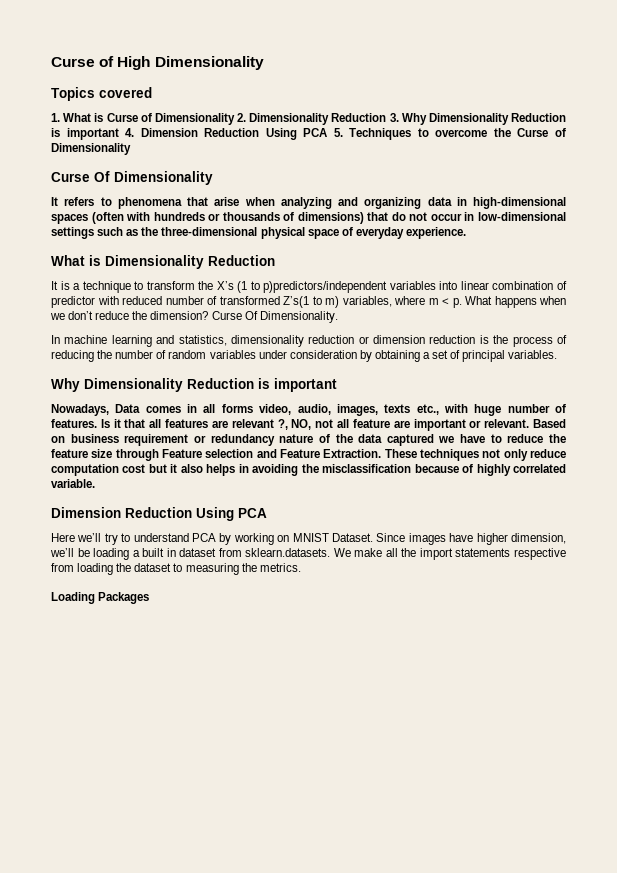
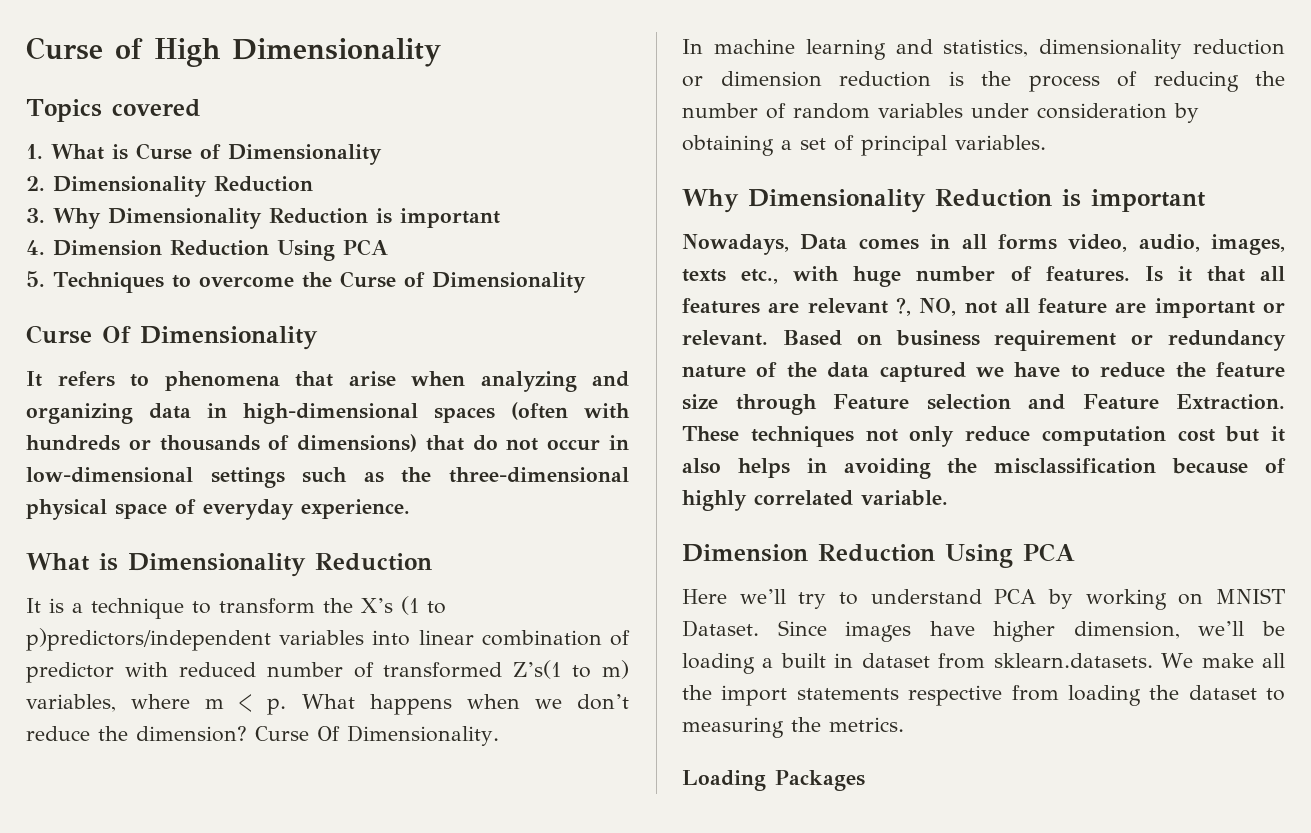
- 1. What is Curse of Dimensionality 2. Dimensionality Reduction 3. Why Dimensionality Reduction is important 4. Dimension Reduction Using PCA 5. Techniques to overcome the Curse of Dimensionality
+ 1. What is Curse of Dimensionality
+ 2. Dimensionality Reduction
+ 3. Why Dimensionality Reduction is important
+ 4. Dimension Reduction Using PCA
+ 5. Techniques to overcome the Curse of Dimensionality

